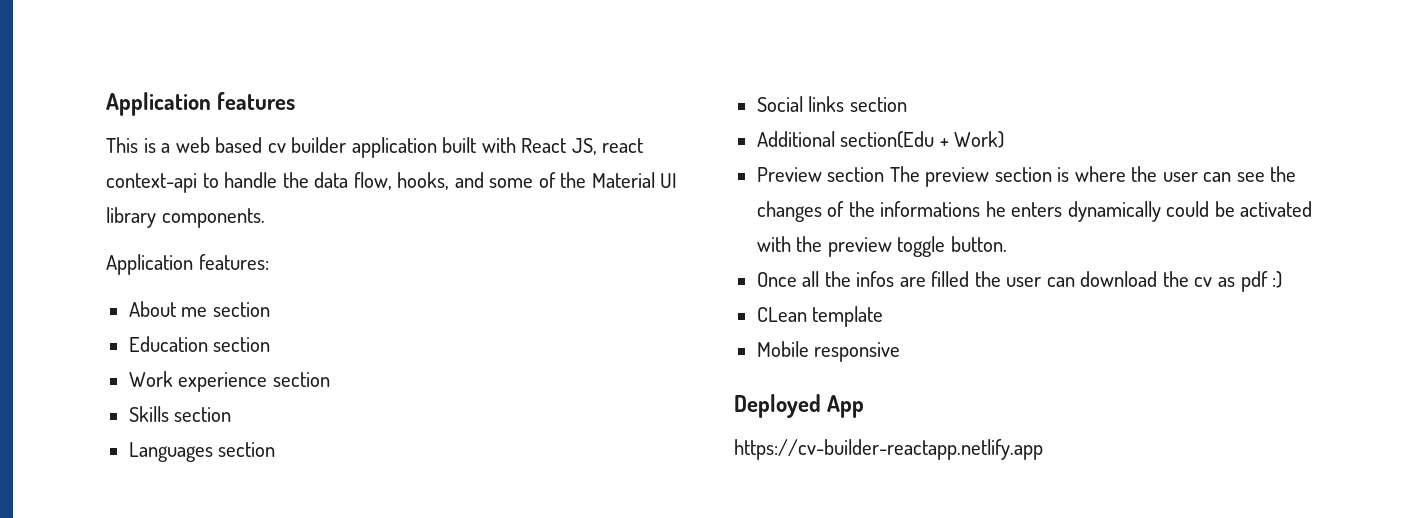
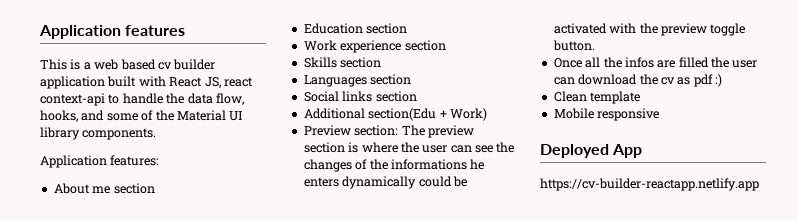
- Preview section The preview section is where the user can see the changes of the informations he enters dynamically could be activated with the preview toggle button.
+ Preview section: The preview section is where the user can see the changes of the informations he enters dynamically could be activated with the preview toggle button.
- CLean template
+ Clean template

